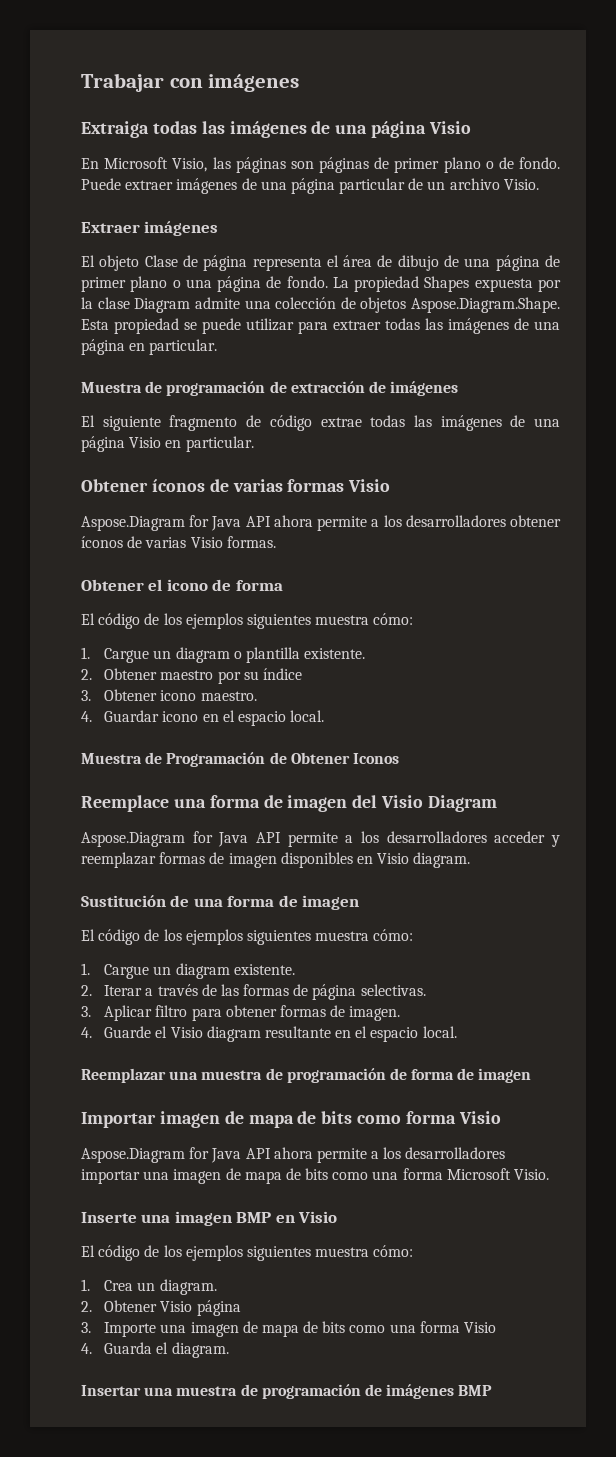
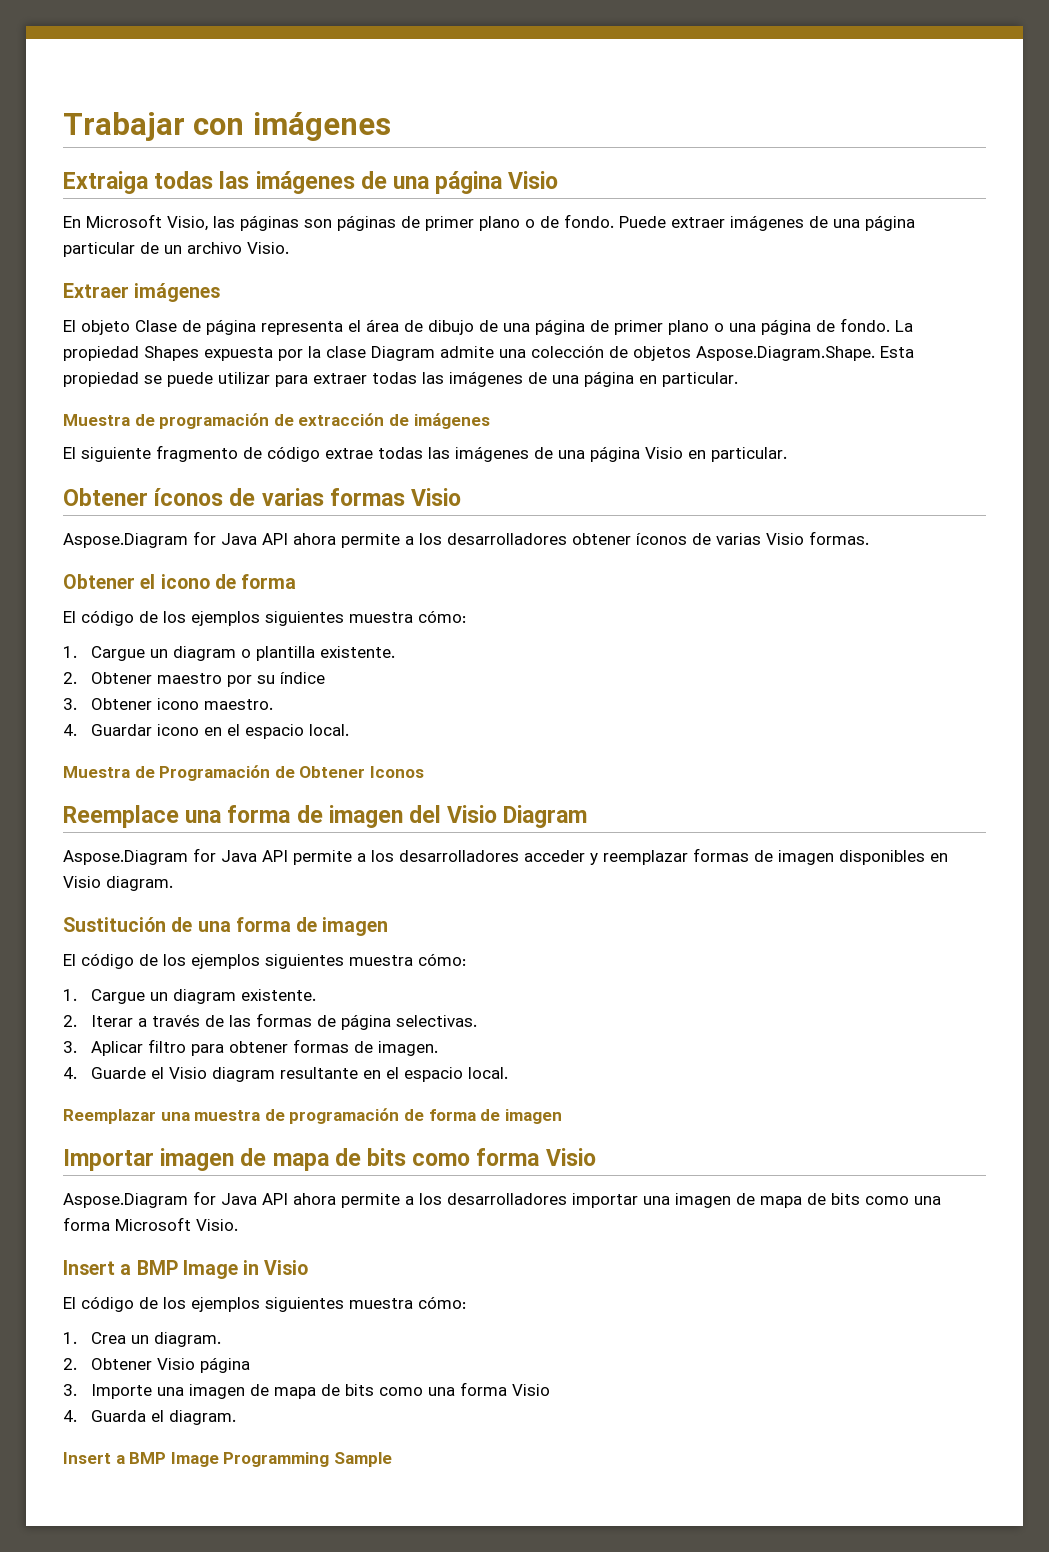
- Inserte una imagen BMP en Visio
+ Insert a BMP Image in Visio
- Insertar una muestra de programación de imágenes BMP
+ Insert a BMP Image Programming Sample

